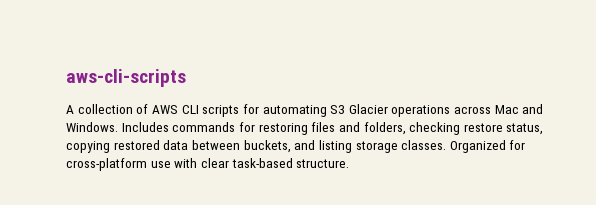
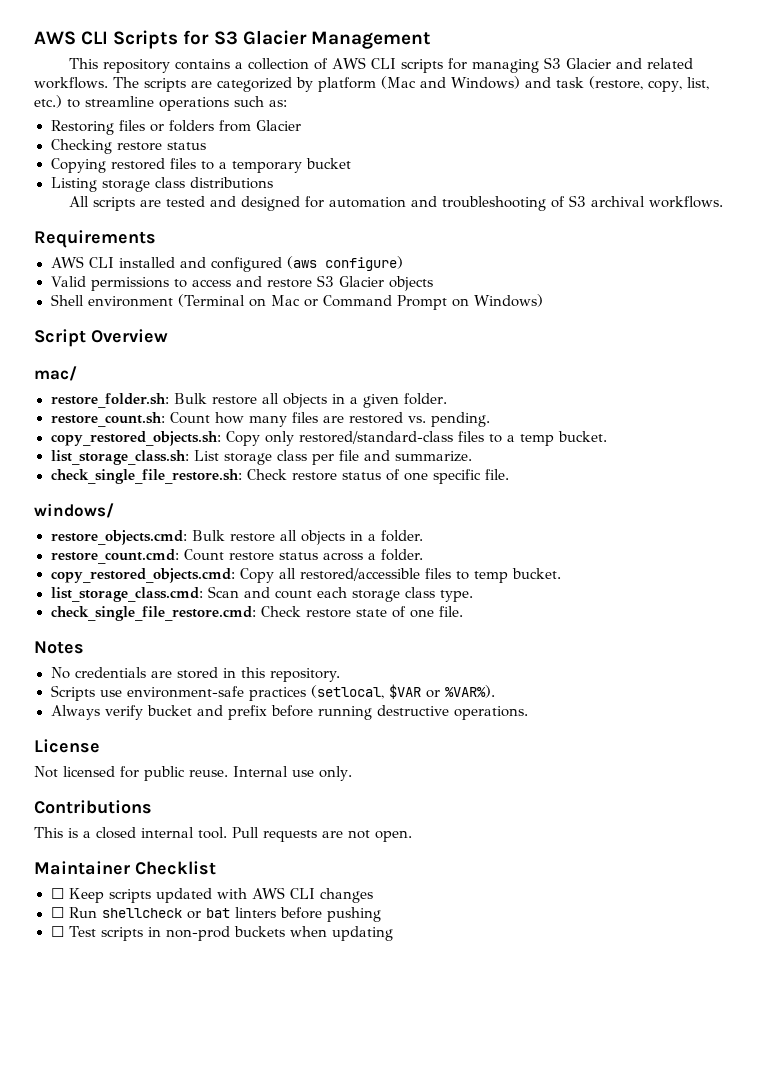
- aws-cli-scripts
- A collection of AWS CLI scripts for automating S3 Glacier operations across Mac and Windows. Includes commands for restoring files and folders, checking restore status, copying restored data between buckets, and listing storage classes. Organized for cross-platform use with clear task-based structure.
+ AWS CLI Scripts for S3 Glacier Management
+ This repository contains a collection of AWS CLI scripts for managing S3 Glacier and related workflows. The scripts are categorized by platform (Mac and Windows) and task (restore, copy, list, etc.) to streamline operations such as:
+ Restoring files or folders from Glacier
+ Checking restore status
+ Copying restored files to a temporary bucket
+ Listing storage class distributions
+ All scripts are tested and designed for automation and troubleshooting of S3 archival workflows.
+ Requirements
+ AWS CLI installed and configured (aws configure)
+ Valid permissions to access and restore S3 Glacier objects
+ Shell environment (Terminal on Mac or Command Prompt on Windows)
+ Script Overview
+ mac/
+ restore_folder.sh: Bulk restore all objects in a given folder.
+ restore_count.sh: Count how many files are restored vs. pending.
+ copy_restored_objects.sh: Copy only restored/standard-class files to a temp bucket.
+ list_storage_class.sh: List storage class per file and summarize.
+ check_single_file_restore.sh: Check restore status of one specific file.
+ windows/
+ restore_objects.cmd: Bulk restore all objects in a folder.
+ restore_count.cmd: Count restore status across a folder.
+ copy_restored_objects.cmd: Copy all restored/accessible files to temp bucket.
+ list_storage_class.cmd: Scan and count each storage class type.
+ check_single_file_restore.cmd: Check restore state of one file.
+ Notes
+ No credentials are stored in this repository.
+ Scripts use environment-safe practices (setlocal, $VAR or %VAR%).
+ Always verify bucket and prefix before running destructive operations.
+ License
+ Not licensed for public reuse. Internal use only.
+ Contributions
+ This is a closed internal tool. Pull requests are not open.
+ Maintainer Checklist
+ ☐ Keep scripts updated with AWS CLI changes
+ ☐ Run shellcheck or bat linters before pushing
+ ☐ Test scripts in non-prod buckets when updating

